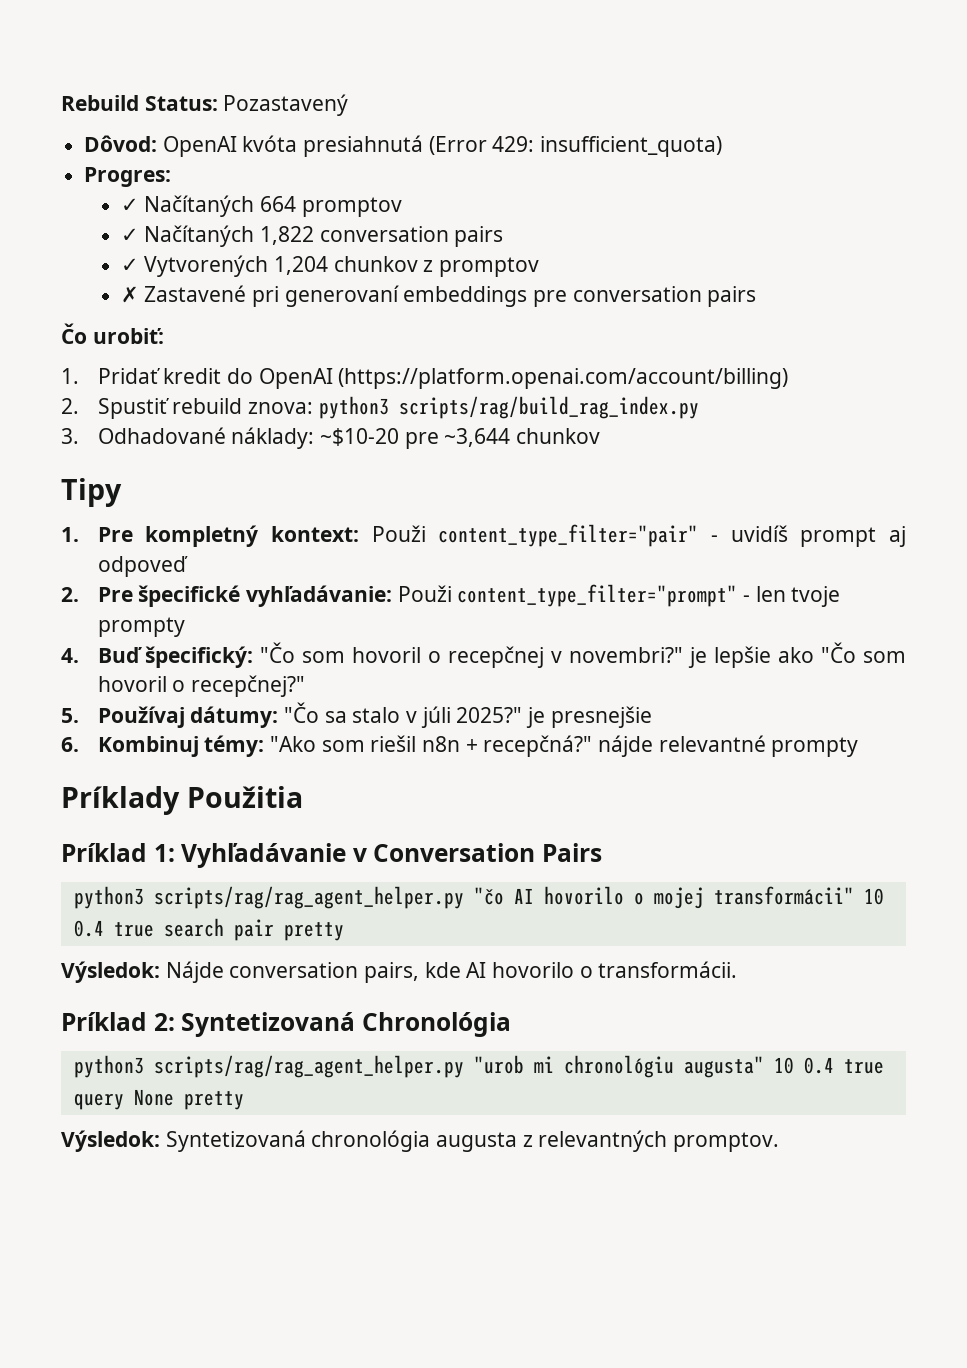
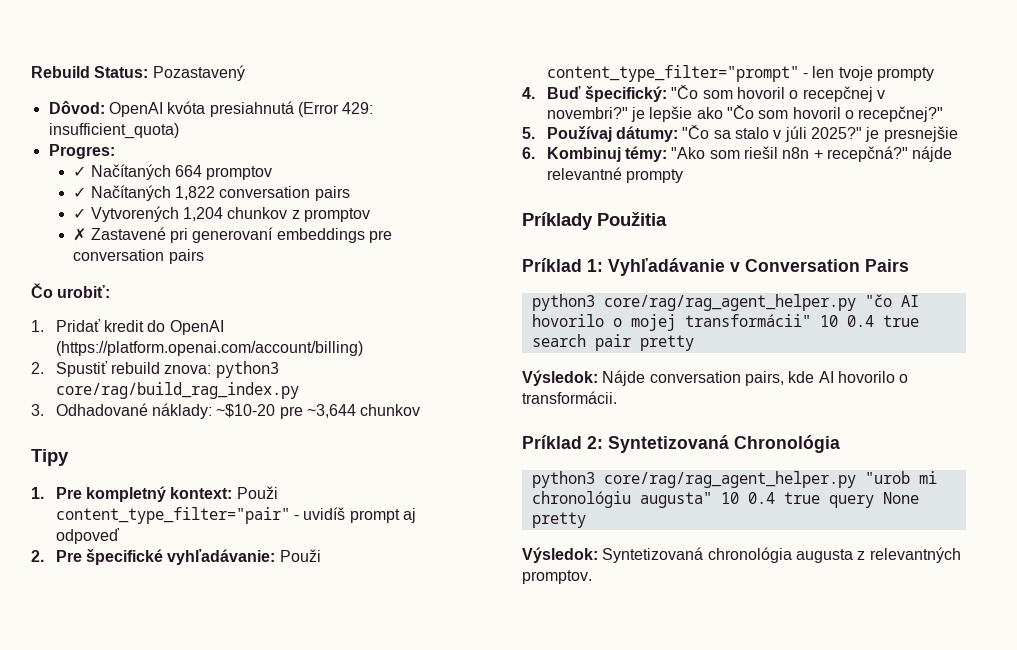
- 2. Spustiť rebuild znova: python3 scripts/rag/build_rag_index.py
+ 2. Spustiť rebuild znova: python3 core/rag/build_rag_index.py
- python3 scripts/rag/rag_agent_helper.py "čo AI hovorilo o mojej transformácii" 10 0.4 true search pair pretty
+ python3 core/rag/rag_agent_helper.py "čo AI hovorilo o mojej transformácii" 10 0.4 true search pair pretty
- python3 scripts/rag/rag_agent_helper.py "urob mi chronológiu augusta" 10 0.4 true query None pretty
+ python3 core/rag/rag_agent_helper.py "urob mi chronológiu augusta" 10 0.4 true query None pretty

